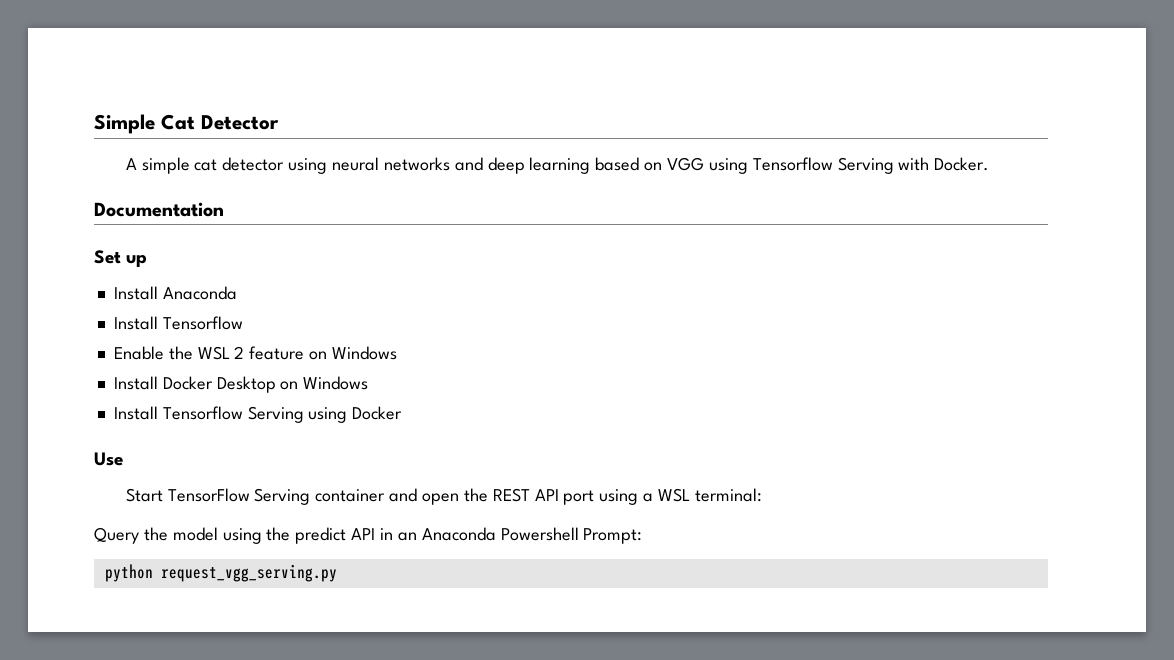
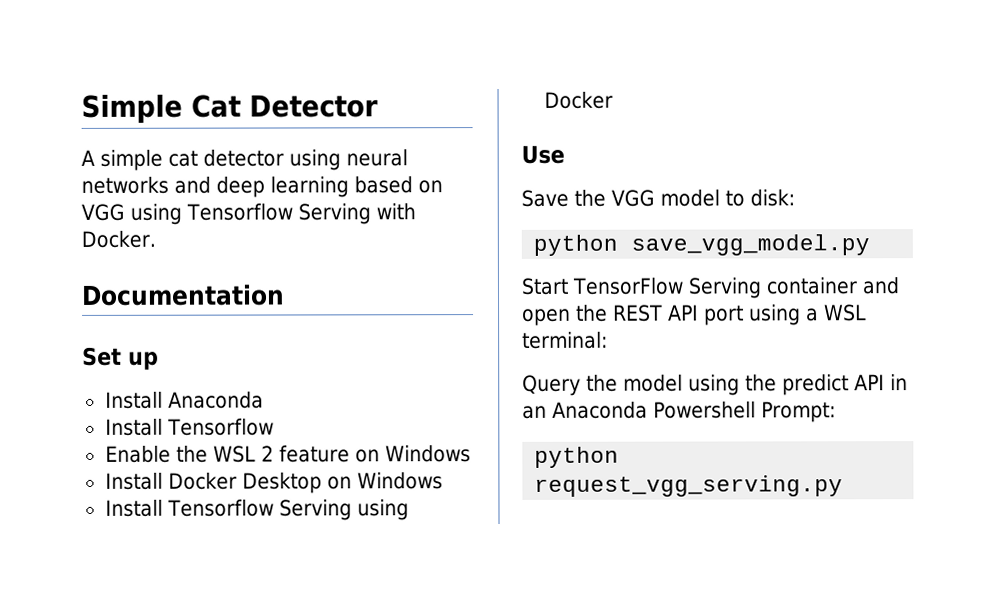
+ Save the VGG model to disk:
+ python save_vgg_model.py

